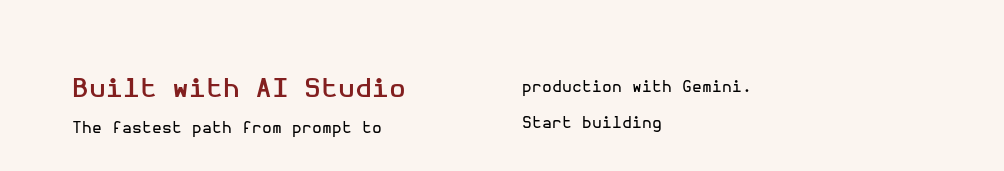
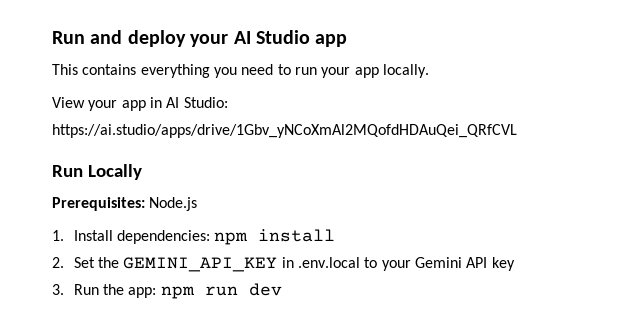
- Built with AI Studio
- The fastest path from prompt to production with Gemini.
- Start building
+ Run and deploy your AI Studio app
+ This contains everything you need to run your app locally.
+ View your app in AI Studio: https://ai.studio/apps/drive/1Gbv_yNCoXmAl2MQofdHDAuQei_QRfCVL
+ Run Locally
+ Prerequisites: Node.js
+ 1. Install dependencies: npm install
+ 2. Set the GEMINI_API_KEY in .env.local to your Gemini API key
+ 3. Run the app: npm run dev

